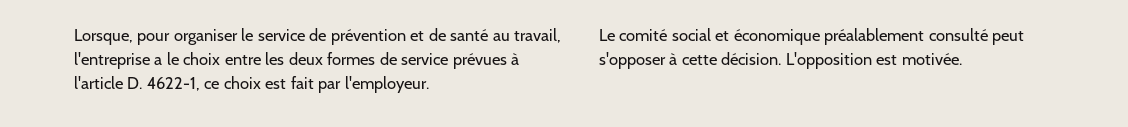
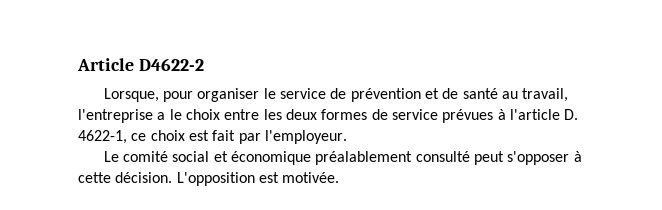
+ Article D4622-2

